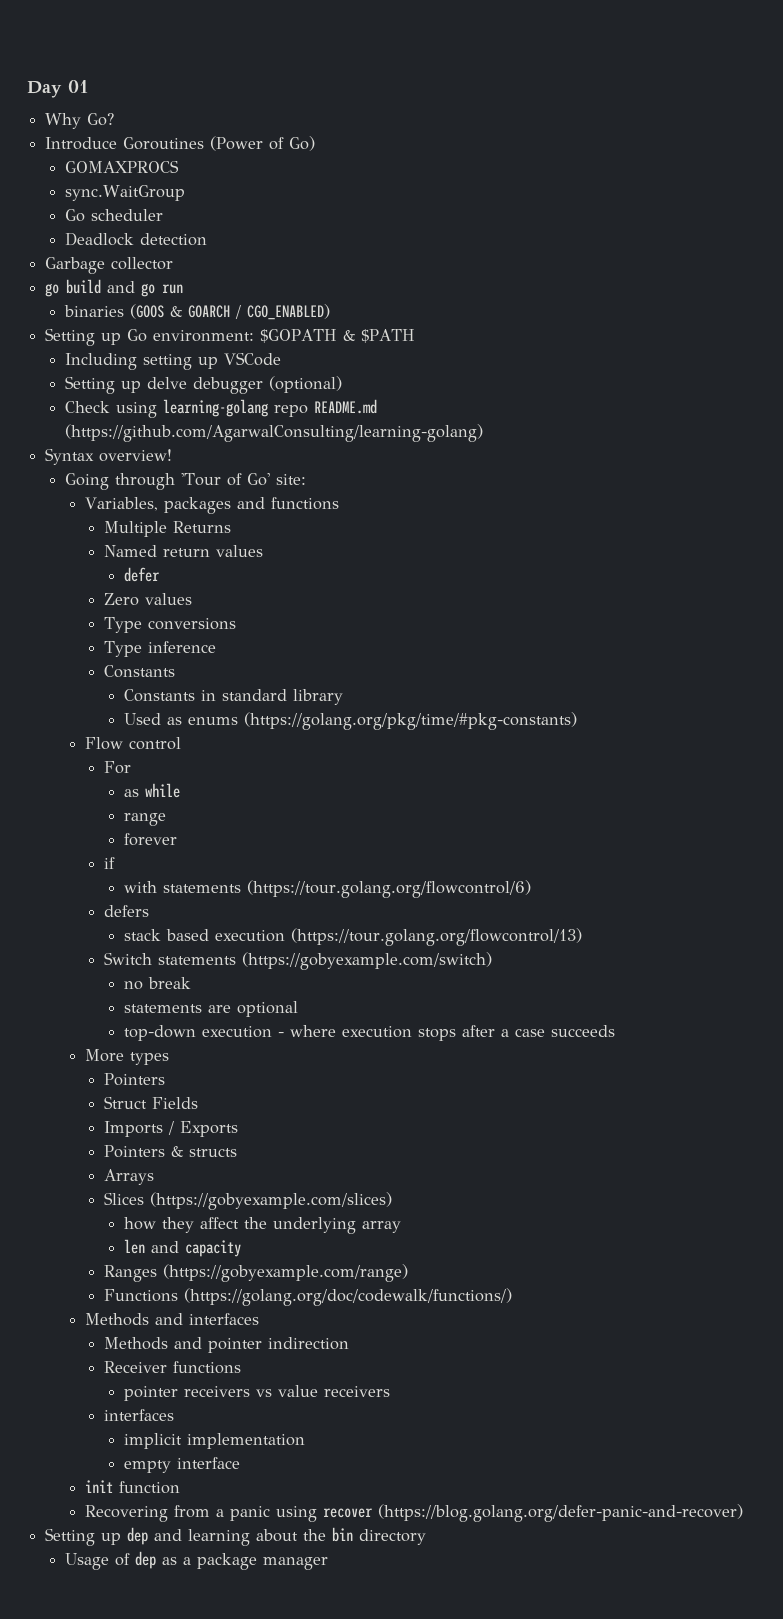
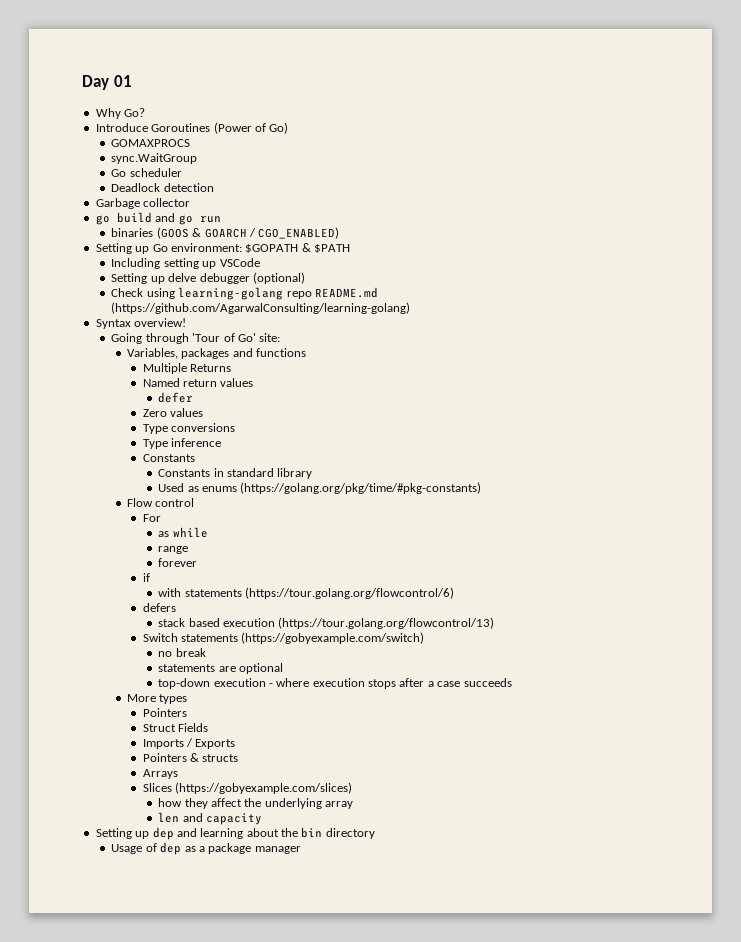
- Ranges (https://gobyexample.com/range)
- Functions (https://golang.org/doc/codewalk/functions/)
- Methods and interfaces
- Methods and pointer indirection
- Receiver functions
- pointer receivers vs value receivers
- interfaces
- implicit implementation
- empty interface
- init function
- Recovering from a panic using recover (https://blog.golang.org/defer-panic-and-recover)

